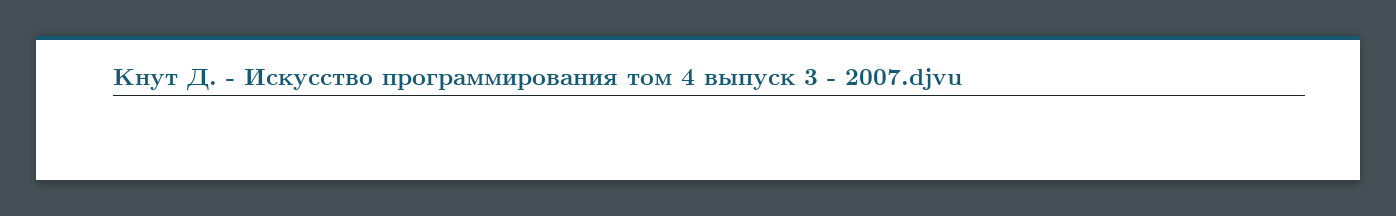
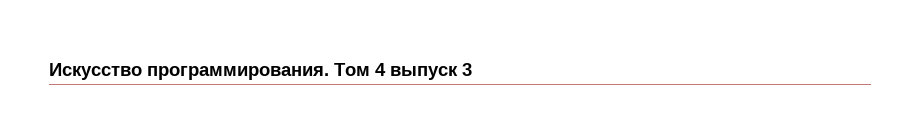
- Кнут Д. - Искусство программирования том 4 выпуск 3 - 2007.djvu
+ Искусство программирования. Том 4 выпуск 3

